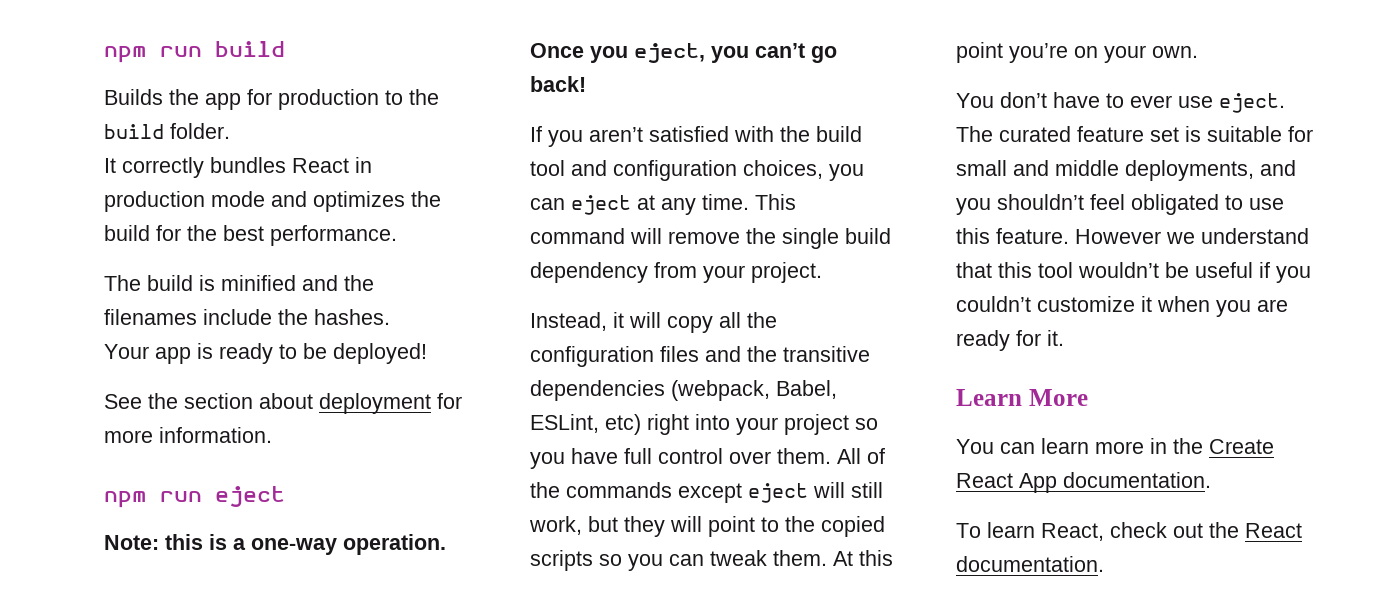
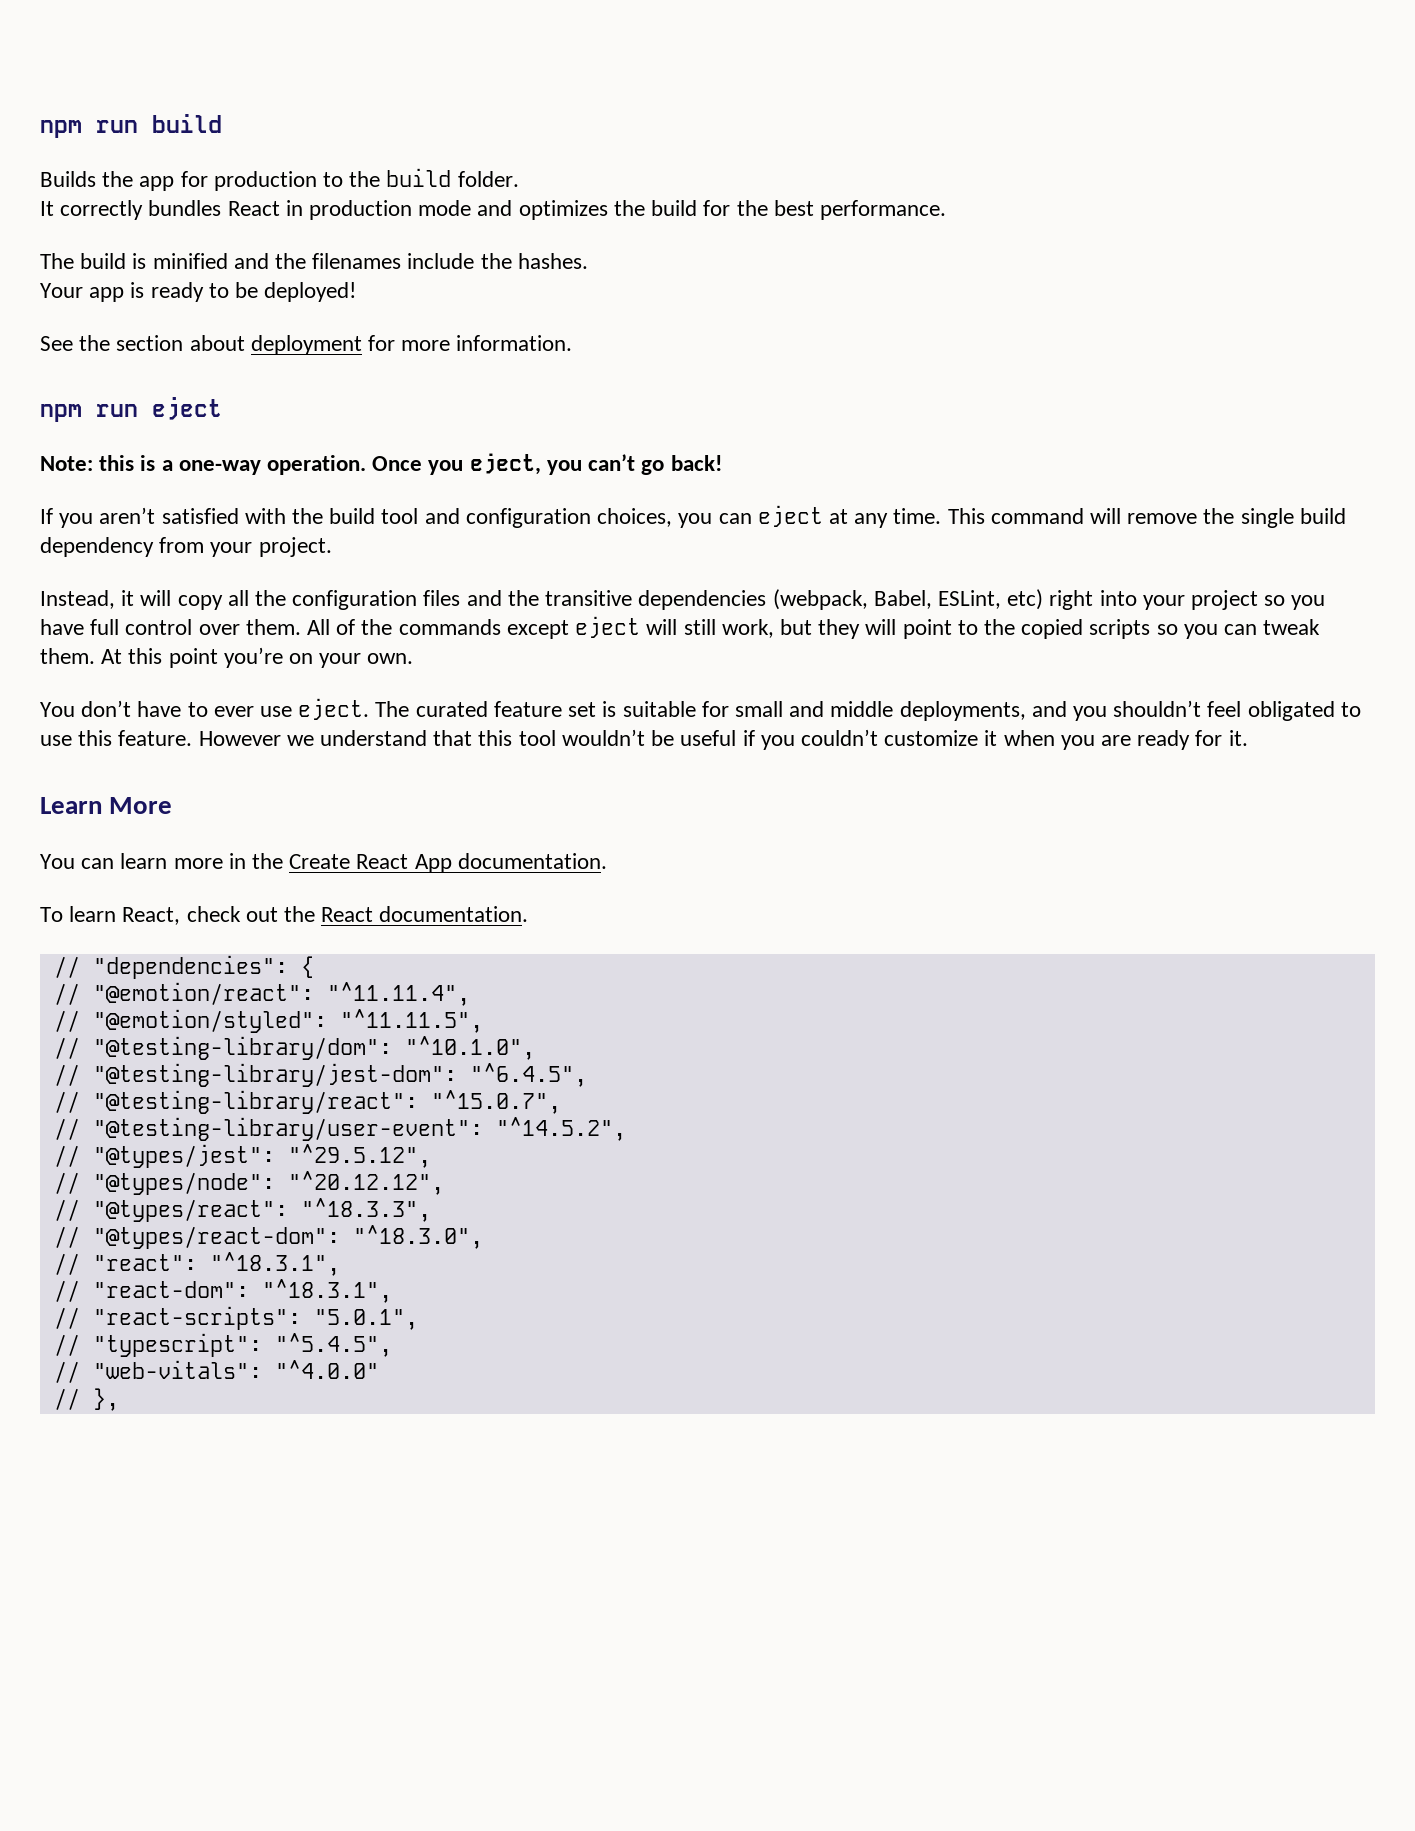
+ // "dependencies": {
+ // "@emotion/react": "^11.11.4",
+ // "@emotion/styled": "^11.11.5",
+ // "@testing-library/dom": "^10.1.0",
+ // "@testing-library/jest-dom": "^6.4.5",
+ // "@testing-library/react": "^15.0.7",
+ // "@testing-library/user-event": "^14.5.2",
+ // "@types/jest": "^29.5.12",
+ // "@types/node": "^20.12.12",
+ // "@types/react": "^18.3.3",
+ // "@types/react-dom": "^18.3.0",
+ // "react": "^18.3.1",
+ // "react-dom": "^18.3.1",
+ // "react-scripts": "5.0.1",
+ // "typescript": "^5.4.5",
+ // "web-vitals": "^4.0.0"
+ // },

